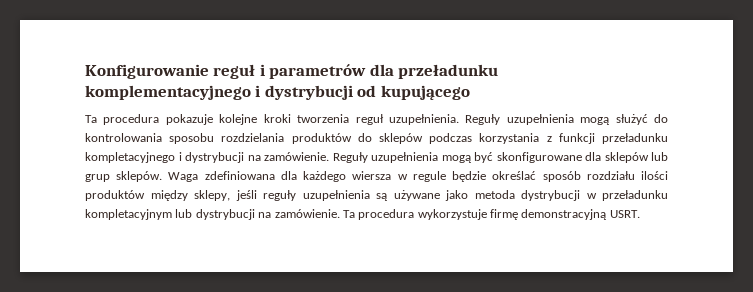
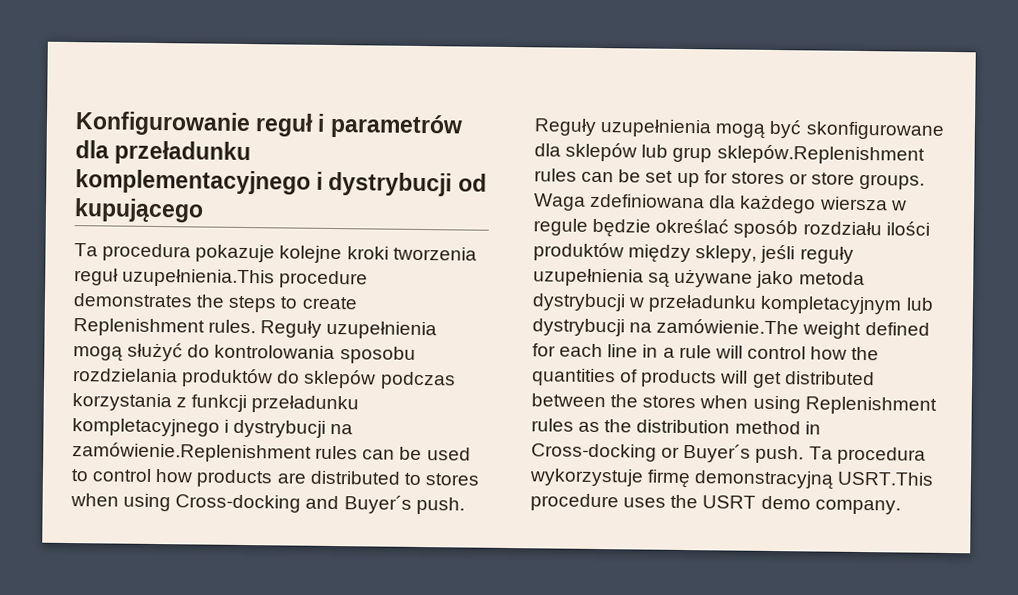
- Ta procedura pokazuje kolejne kroki tworzenia reguł uzupełnienia.
+ Ta procedura pokazuje kolejne kroki tworzenia reguł uzupełnienia.This procedure demonstrates the steps to create Replenishment rules.
- Reguły uzupełnienia mogą służyć do kontrolowania sposobu rozdzielania produktów do sklepów podczas korzystania z funkcji przeładunku kompletacyjnego i dystrybucji na zamówienie.
+ Reguły uzupełnienia mogą służyć do kontrolowania sposobu rozdzielania produktów do sklepów podczas korzystania z funkcji przeładunku kompletacyjnego i dystrybucji na zamówienie.Replenishment rules can be used to control how products are distributed to stores when using Cross-docking and Buyer´s push.
- Reguły uzupełnienia mogą być skonfigurowane dla sklepów lub grup sklepów.
+ Reguły uzupełnienia mogą być skonfigurowane dla sklepów lub grup sklepów.Replenishment rules can be set up for stores or store groups.
- Waga zdefiniowana dla każdego wiersza w regule będzie określać sposób rozdziału ilości produktów między sklepy, jeśli reguły uzupełnienia są używane jako metoda dystrybucji w przeładunku kompletacyjnym lub dystrybucji na zamówienie.
+ Waga zdefiniowana dla każdego wiersza w regule będzie określać sposób rozdziału ilości produktów między sklepy, jeśli reguły uzupełnienia są używane jako metoda dystrybucji w przeładunku kompletacyjnym lub dystrybucji na zamówienie.The weight defined for each line in a rule will control how the quantities of products will get distributed between the stores when using Replenishment rules as the distribution method in Cross-docking or Buyer´s push.
- Ta procedura wykorzystuje firmę demonstracyjną USRT.
+ Ta procedura wykorzystuje firmę demonstracyjną USRT.This procedure uses the USRT demo company.

